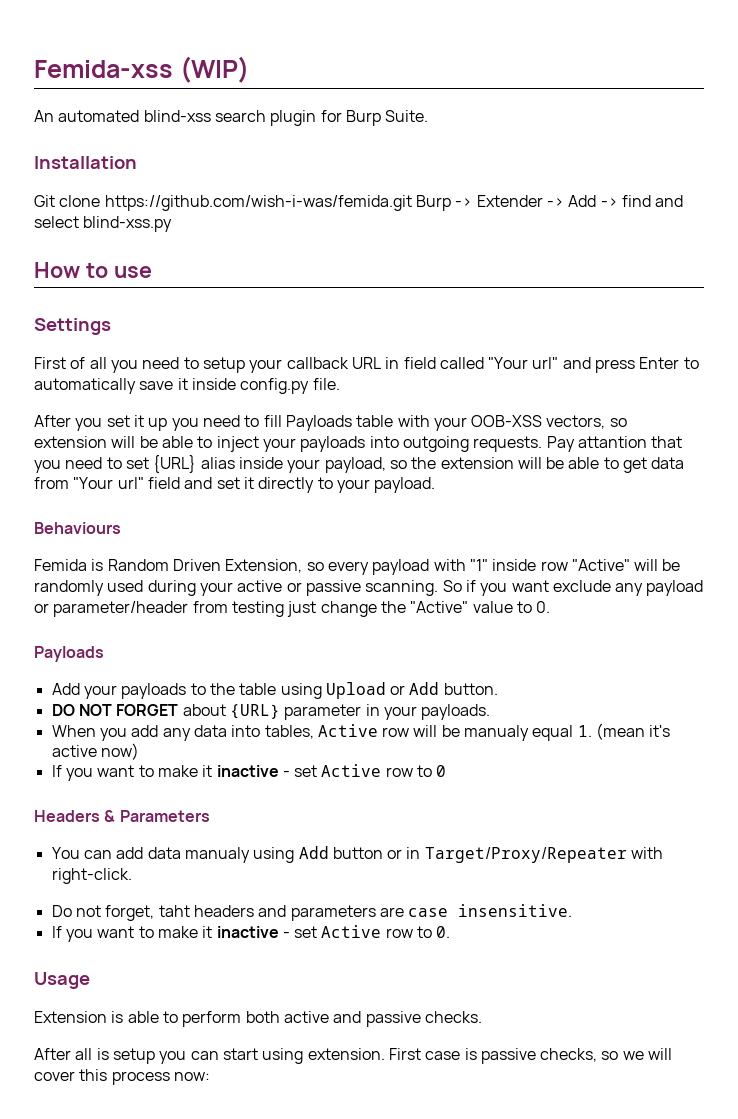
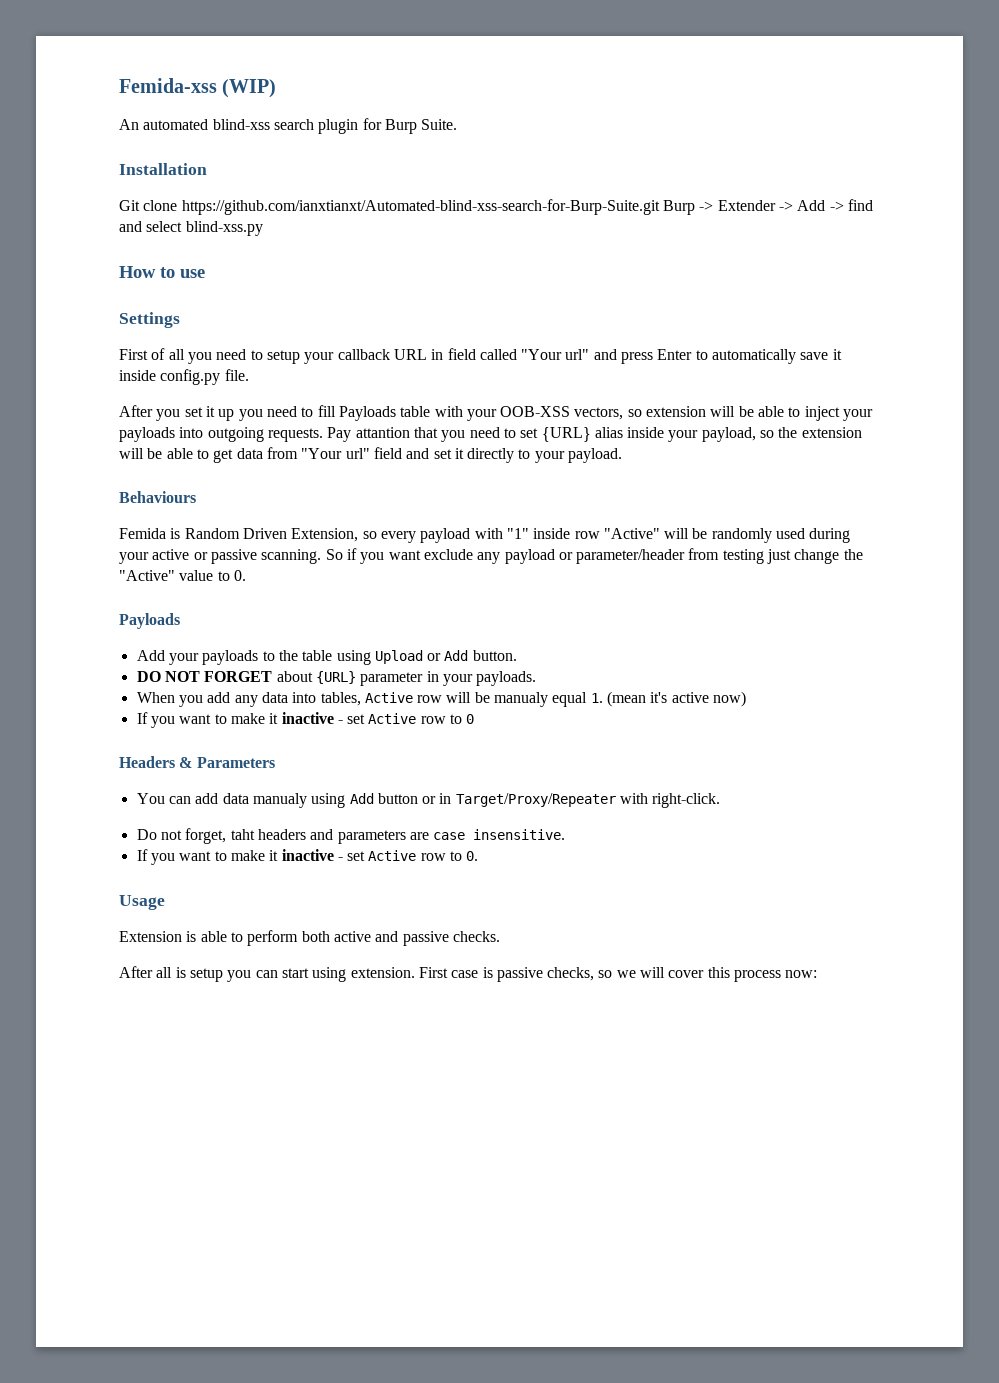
- Git clone https://github.com/wish-i-was/femida.git Burp -> Extender -> Add -> find and select blind-xss.py
+ Git clone https://github.com/ianxtianxt/Automated-blind-xss-search-for-Burp-Suite.git Burp -> Extender -> Add -> find and select blind-xss.py

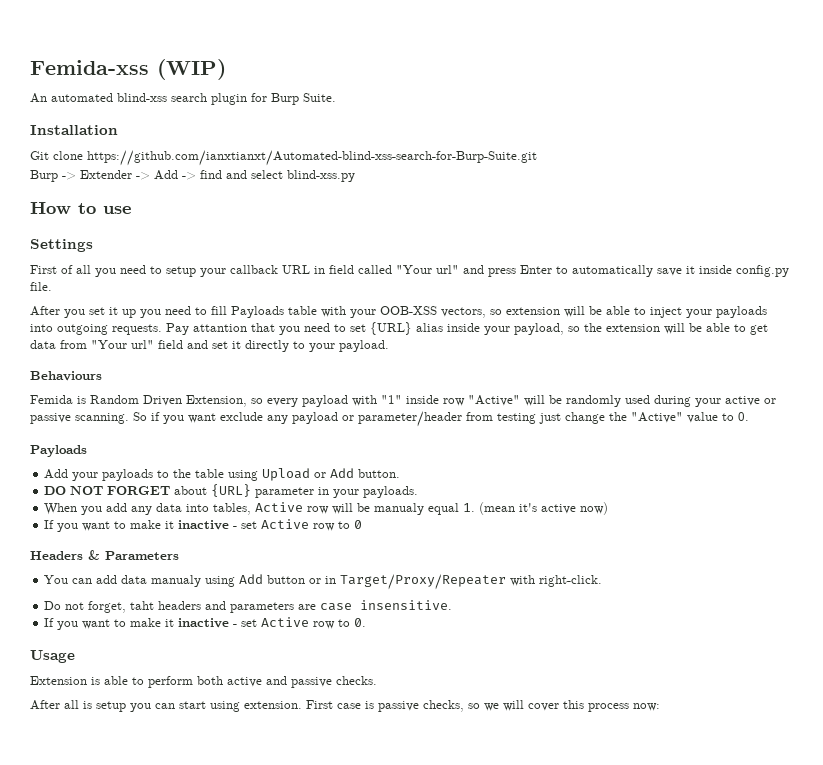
- Git clone https://github.com/ianxtianxt/Automated-blind-xss-search-for-Burp-Suite.git Burp -> Extender -> Add -> find and select blind-xss.py
+ Git clone https://github.com/ianxtianxt/Automated-blind-xss-search-for-Burp-Suite.git
+ Burp -> Extender -> Add -> find and select blind-xss.py

